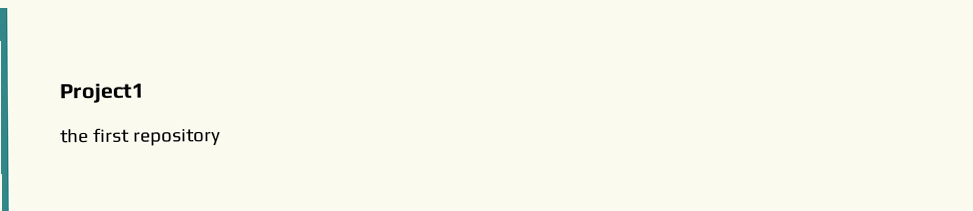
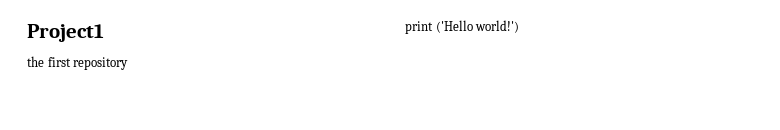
+ print ('Hello world!')

